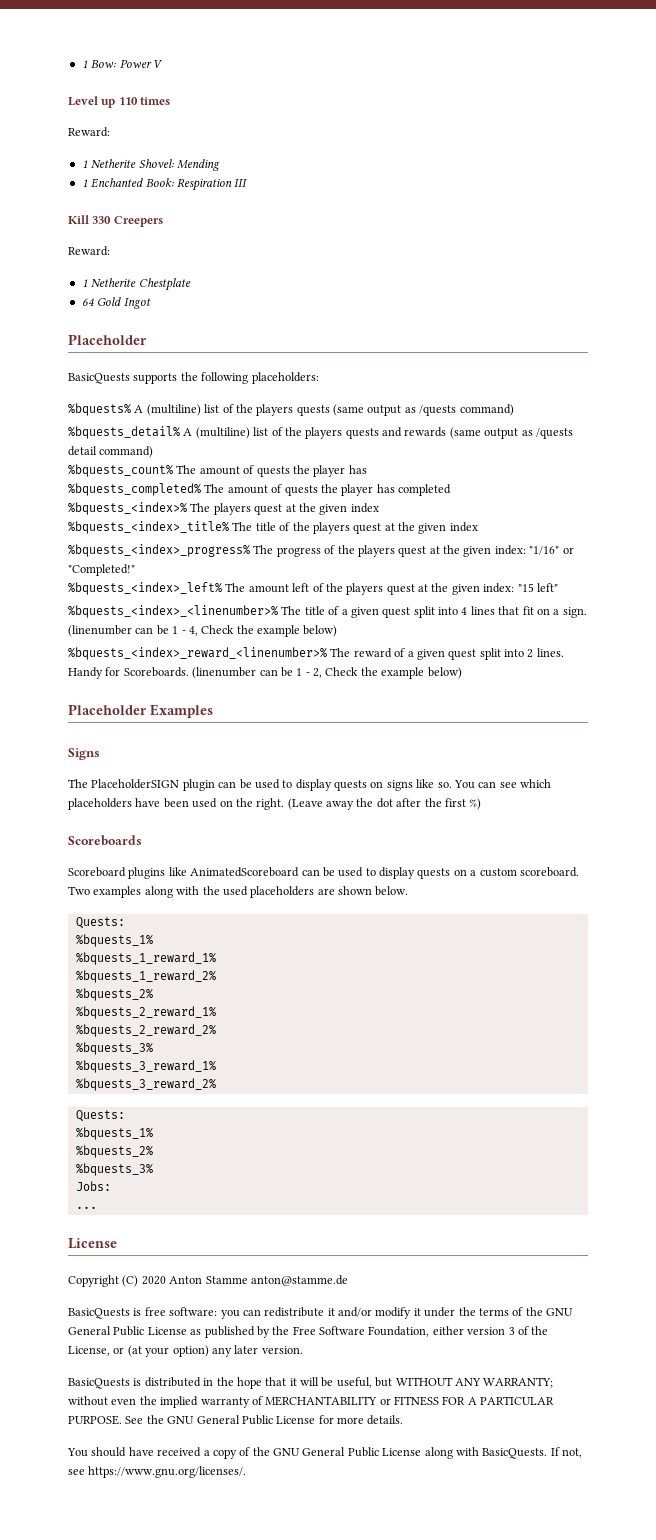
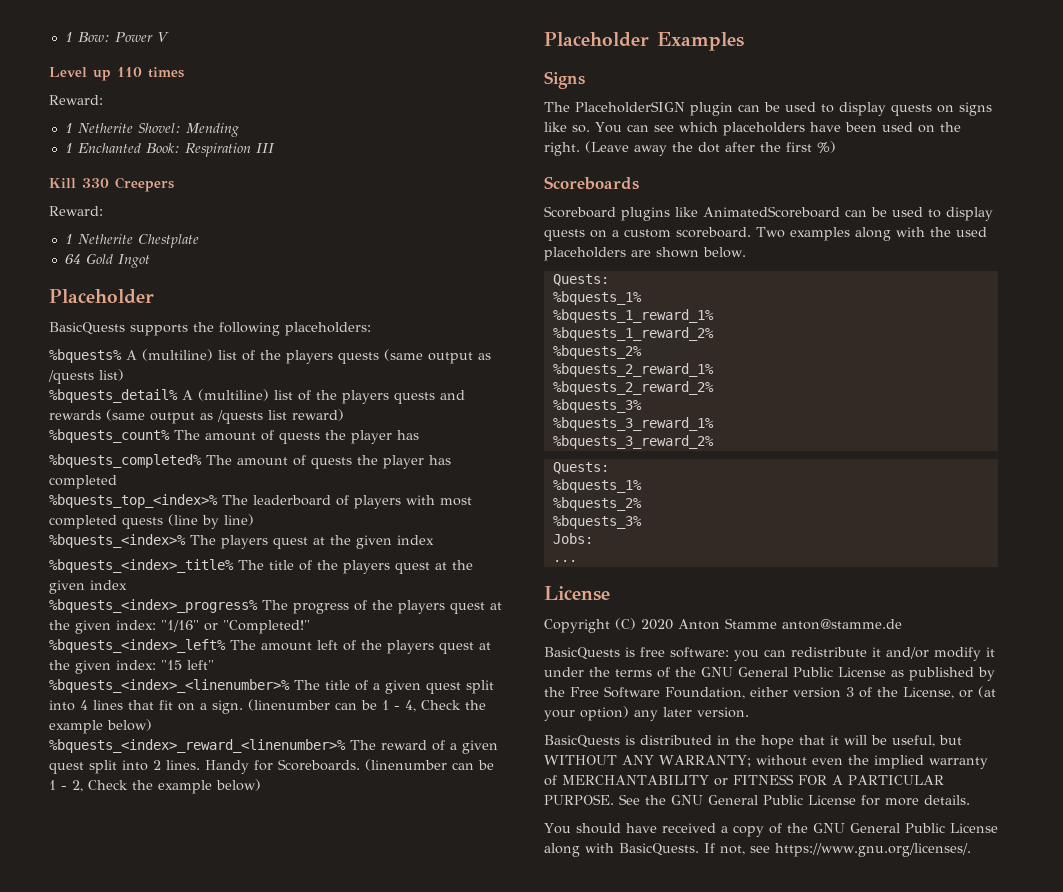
- %bquests% A (multiline) list of the players quests (same output as /quests command)
+ %bquests% A (multiline) list of the players quests (same output as /quests list)
- %bquests_detail% A (multiline) list of the players quests and rewards (same output as /quests detail command)
+ %bquests_detail% A (multiline) list of the players quests and rewards (same output as /quests list reward)
+ %bquests_top_<index>% The leaderboard of players with most completed quests (line by line)

